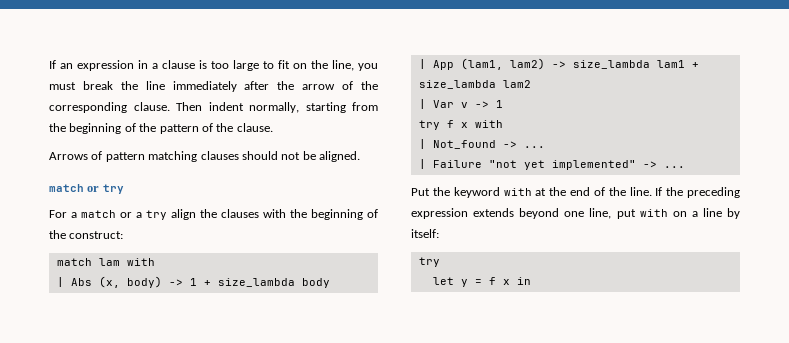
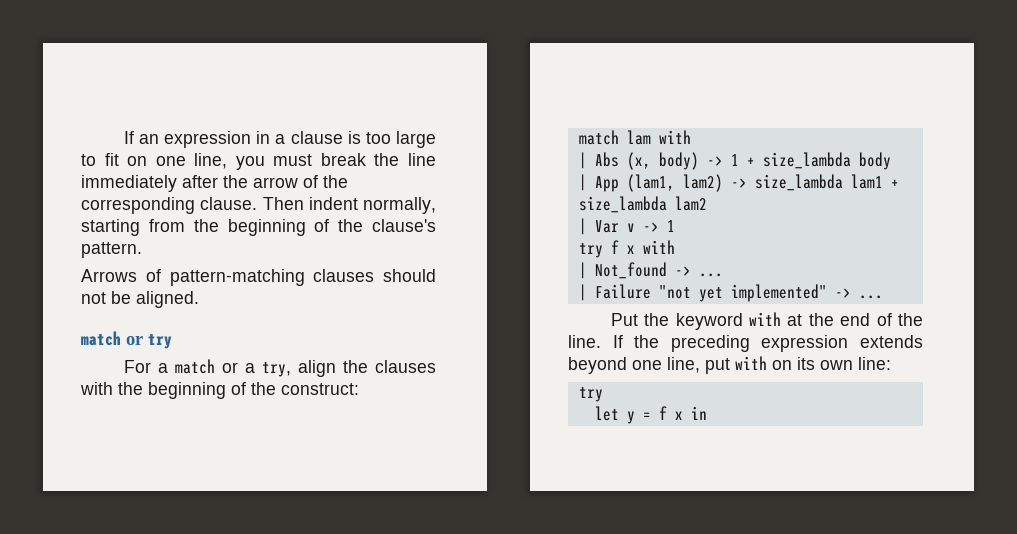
- If an expression in a clause is too large to fit on the line, you must break the line immediately after the arrow of the corresponding clause.
+ If an expression in a clause is too large to fit on one line, you must break the line immediately after the arrow of the corresponding clause.
- Then indent normally, starting from the beginning of the pattern of the clause.
+ Then indent normally, starting from the beginning of the clause's pattern.
- Arrows of pattern matching clauses should not be aligned.
+ Arrows of pattern-matching clauses should not be aligned.
- For a match or a try align the clauses with the beginning of the construct:
+ For a match or a try, align the clauses with the beginning of the construct:
- If the preceding expression extends beyond one line, put with on a line by itself:
+ If the preceding expression extends beyond one line, put with on its own line:

